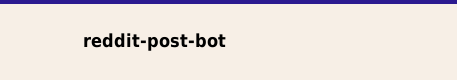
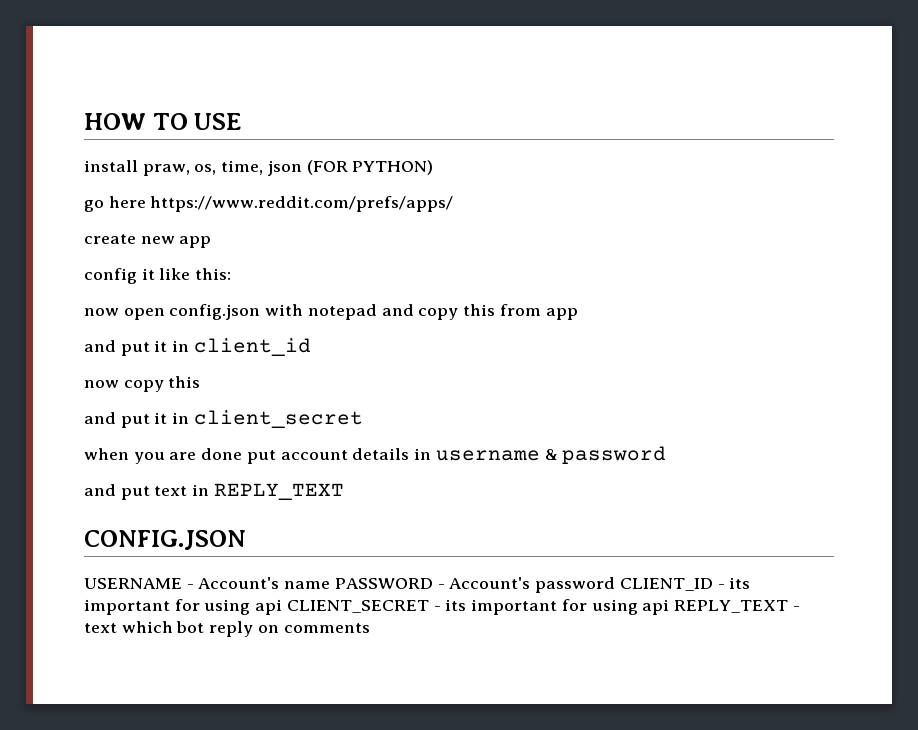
- reddit-post-bot
+ HOW TO USE
+ install praw, os, time, json (FOR PYTHON)
+ go here https://www.reddit.com/prefs/apps/
+ create new app
+ config it like this:
+ now open config.json with notepad and copy this from app
+ and put it in client_id
+ now copy this
+ and put it in client_secret
+ when you are done put account details in username & password
+ and put text in REPLY_TEXT
+ CONFIG.JSON
+ USERNAME - Account's name PASSWORD - Account's password CLIENT_ID - its important for using api CLIENT_SECRET - its important for using api REPLY_TEXT - text which bot reply on comments

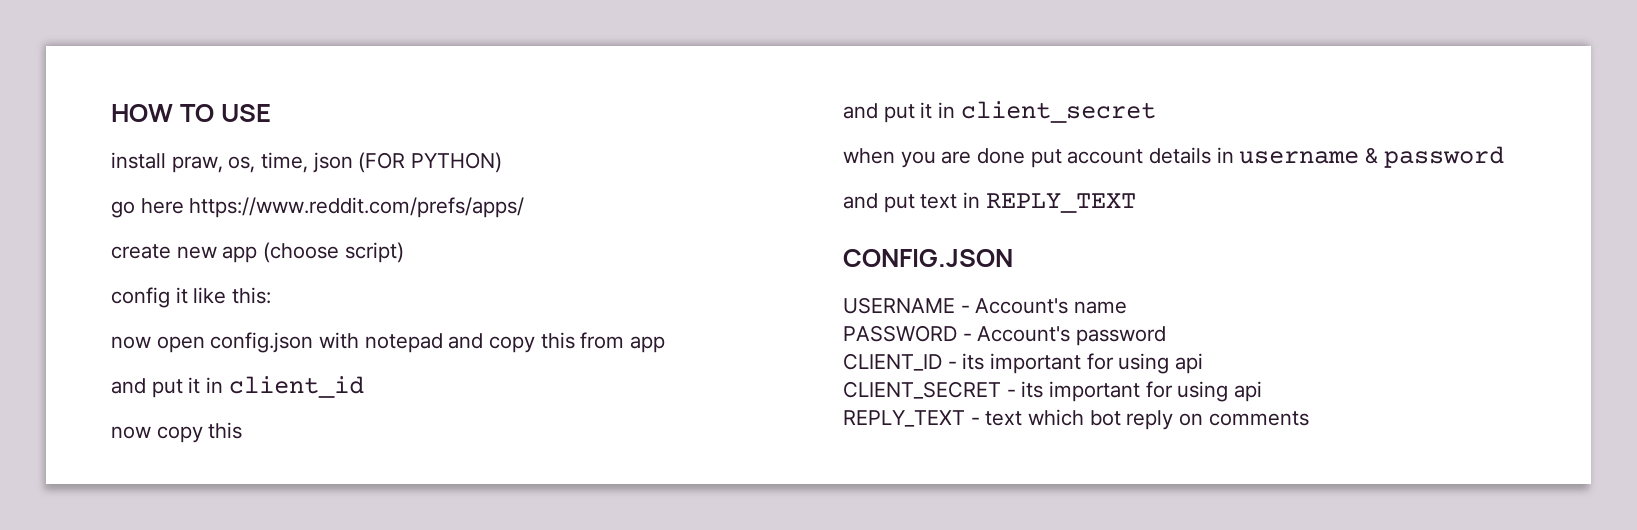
- create new app
+ create new app (choose script)
- USERNAME - Account's name PASSWORD - Account's password CLIENT_ID - its important for using api CLIENT_SECRET - its important for using api REPLY_TEXT - text which bot reply on comments
+ USERNAME - Account's name
+ PASSWORD - Account's password
+ CLIENT_ID - its important for using api
+ CLIENT_SECRET - its important for using api
+ REPLY_TEXT - text which bot reply on comments

